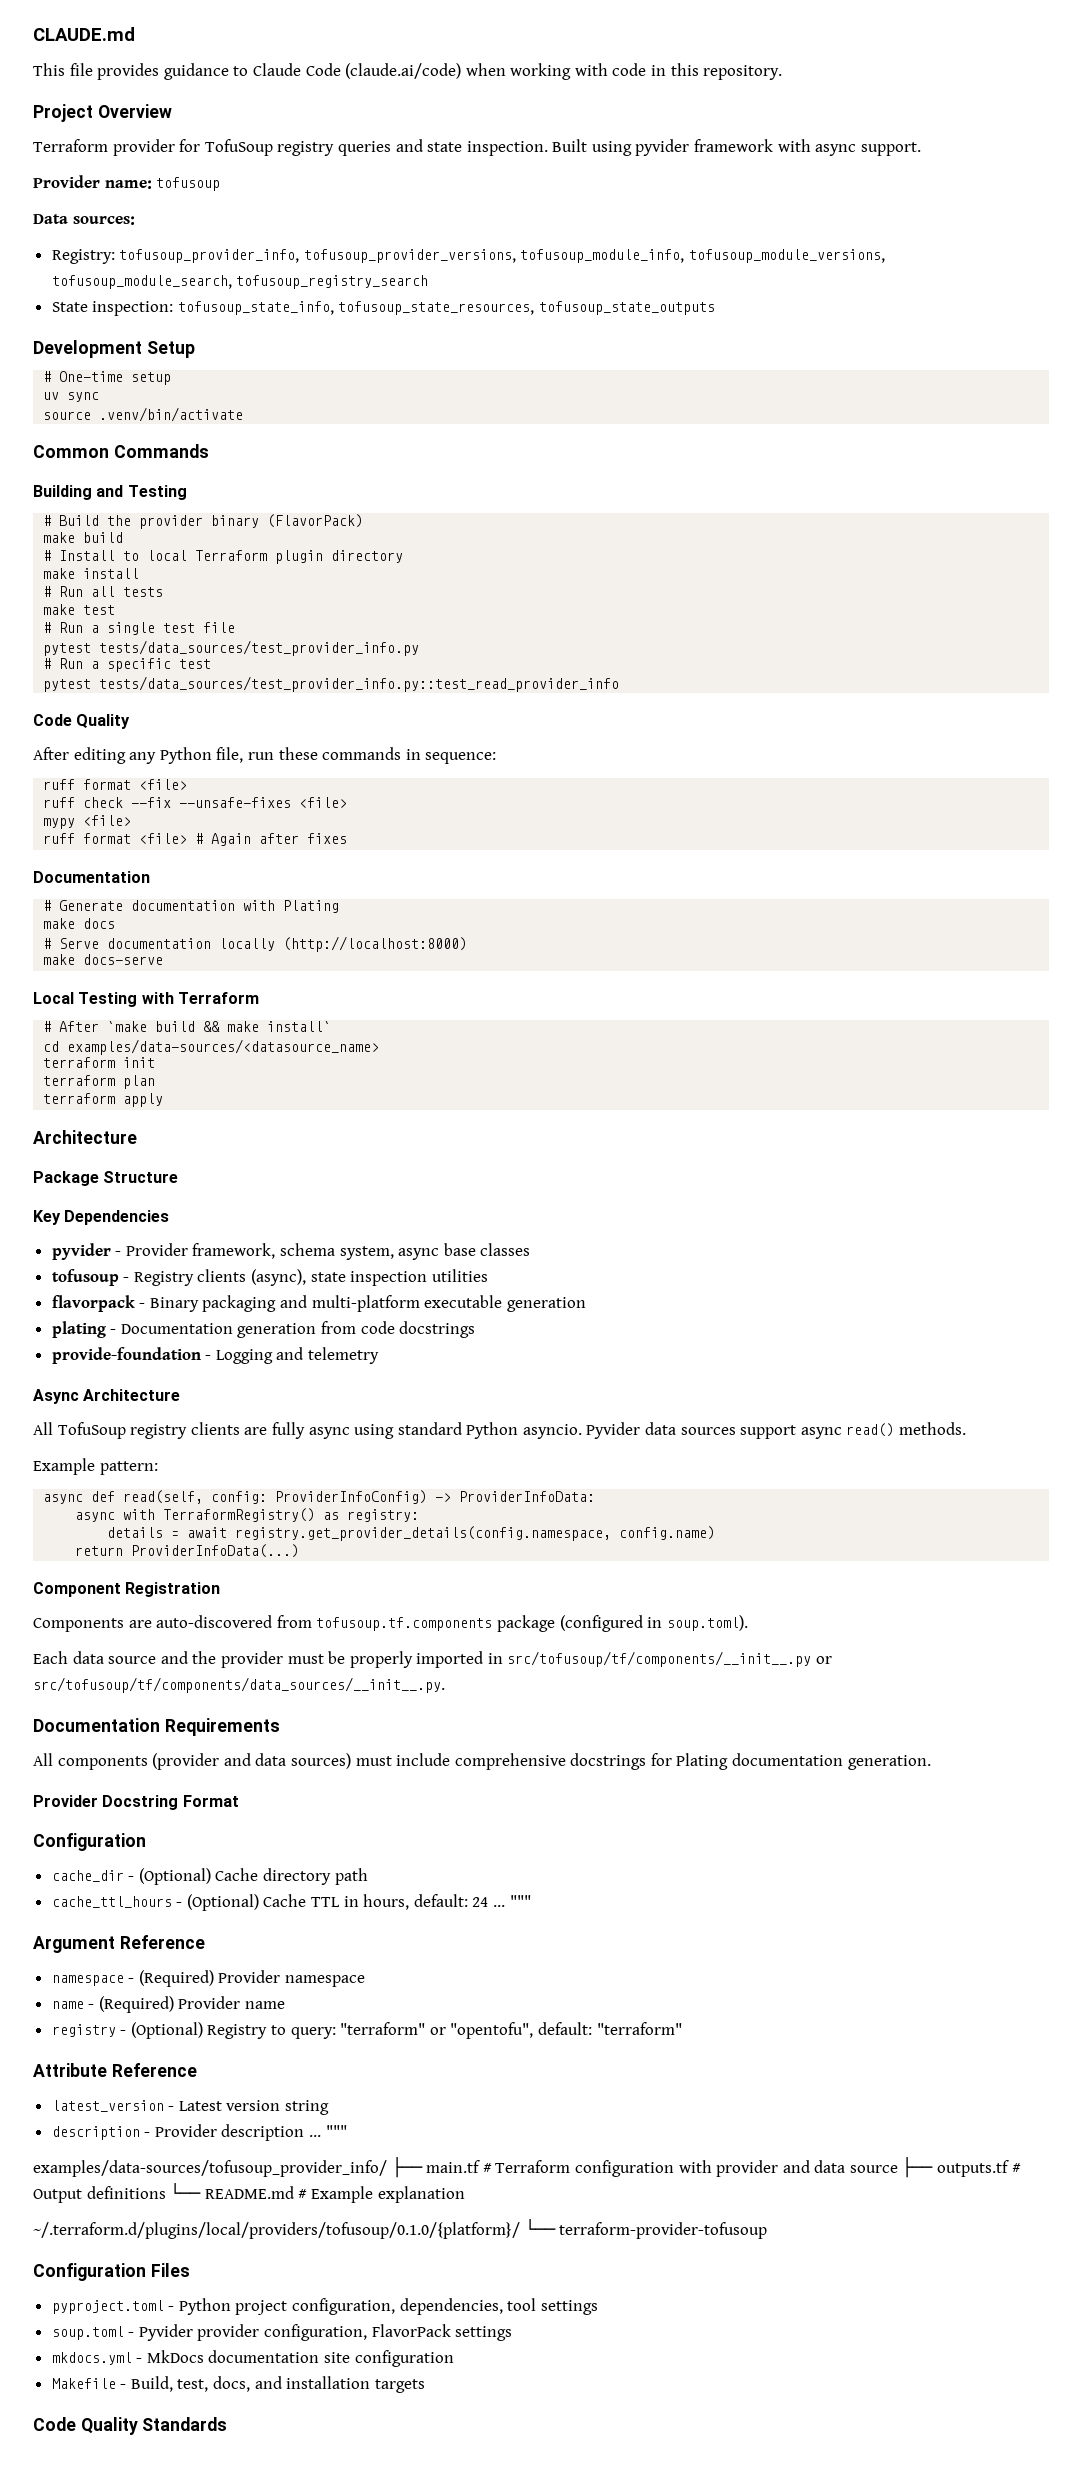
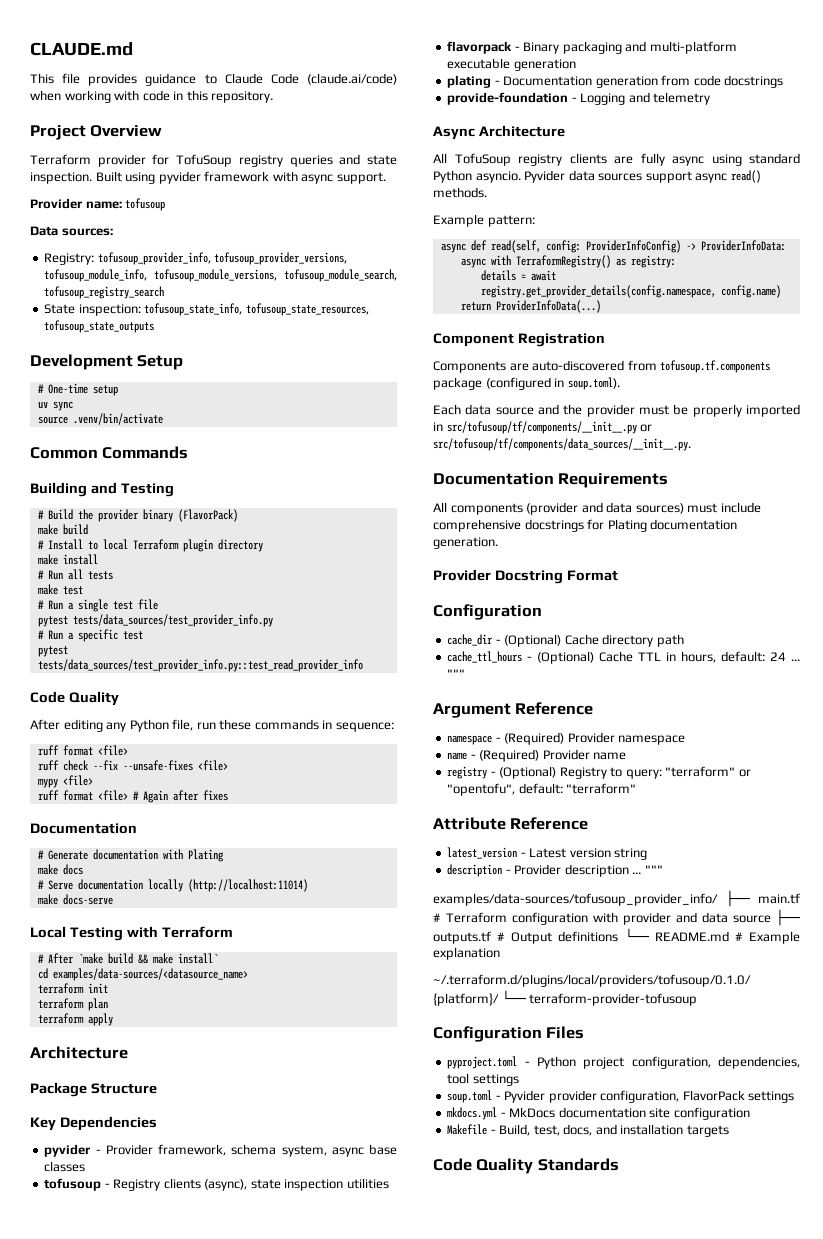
- # Serve documentation locally (http://localhost:8000)
+ # Serve documentation locally (http://localhost:11014)

